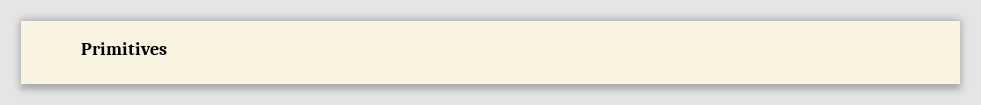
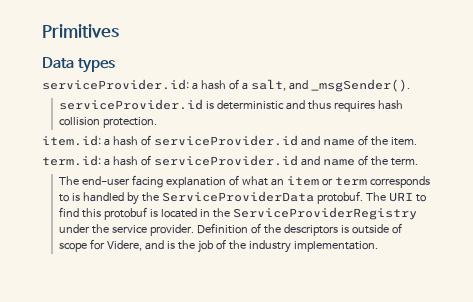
+ Data types
+ serviceProvider.id: a hash of a salt, and _msgSender().
+ serviceProvider.id is deterministic and thus requires hash collision protection.
+ item.id: a hash of serviceProvider.id and name of the item.
+ term.id: a hash of serviceProvider.id and name of the term.
+ The end-user facing explanation of what an item or term corresponds to is handled by the ServiceProviderData protobuf. The URI to find this protobuf is located in the ServiceProviderRegistry under the service provider. Definition of the descriptors is outside of scope for Videre, and is the job of the industry implementation.

